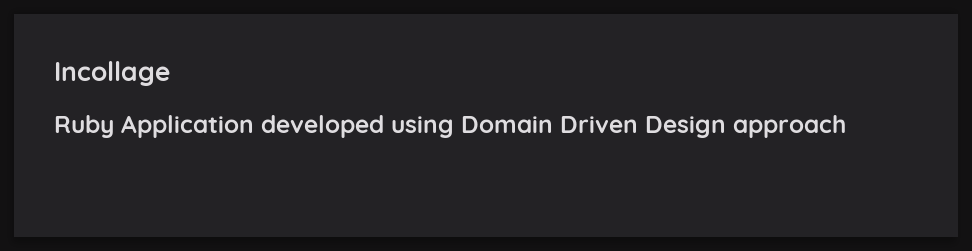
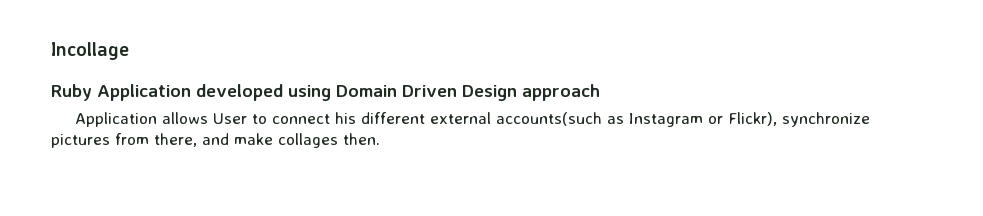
+ Application allows User to connect his different external accounts(such as Instagram or Flickr), synchronize pictures from there, and make collages then.

